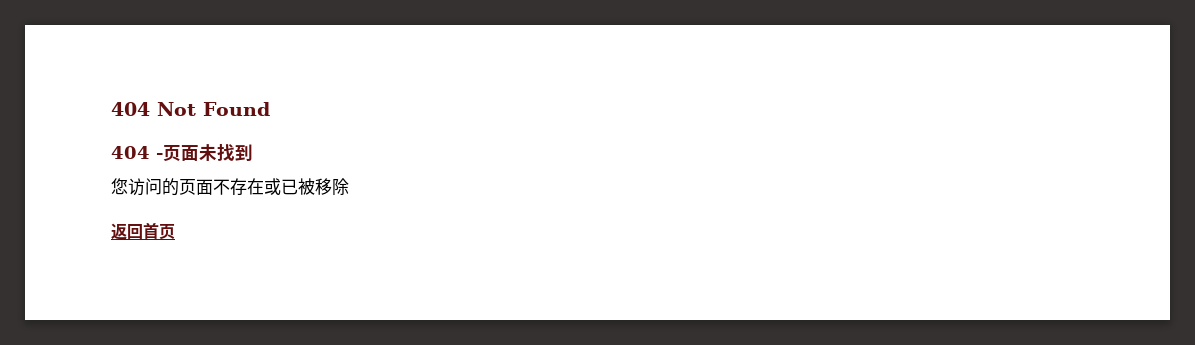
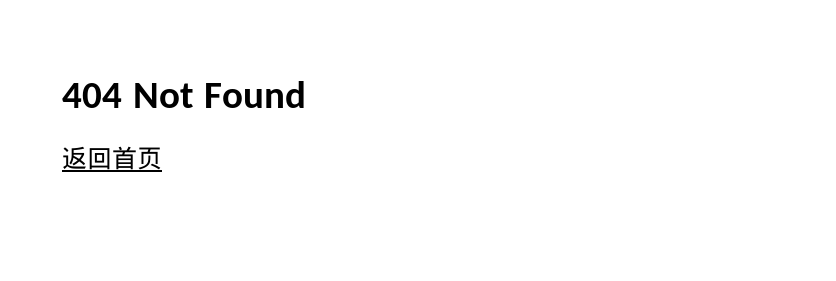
- 404 -页面未找到
- 您访问的页面不存在或已被移除

